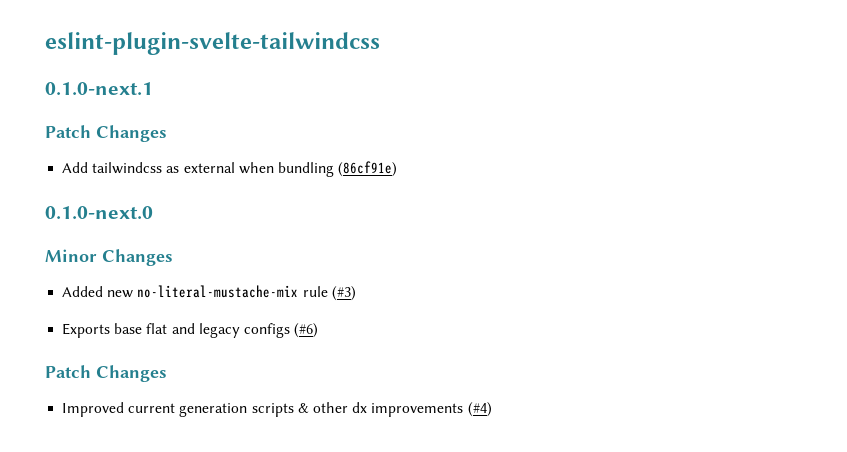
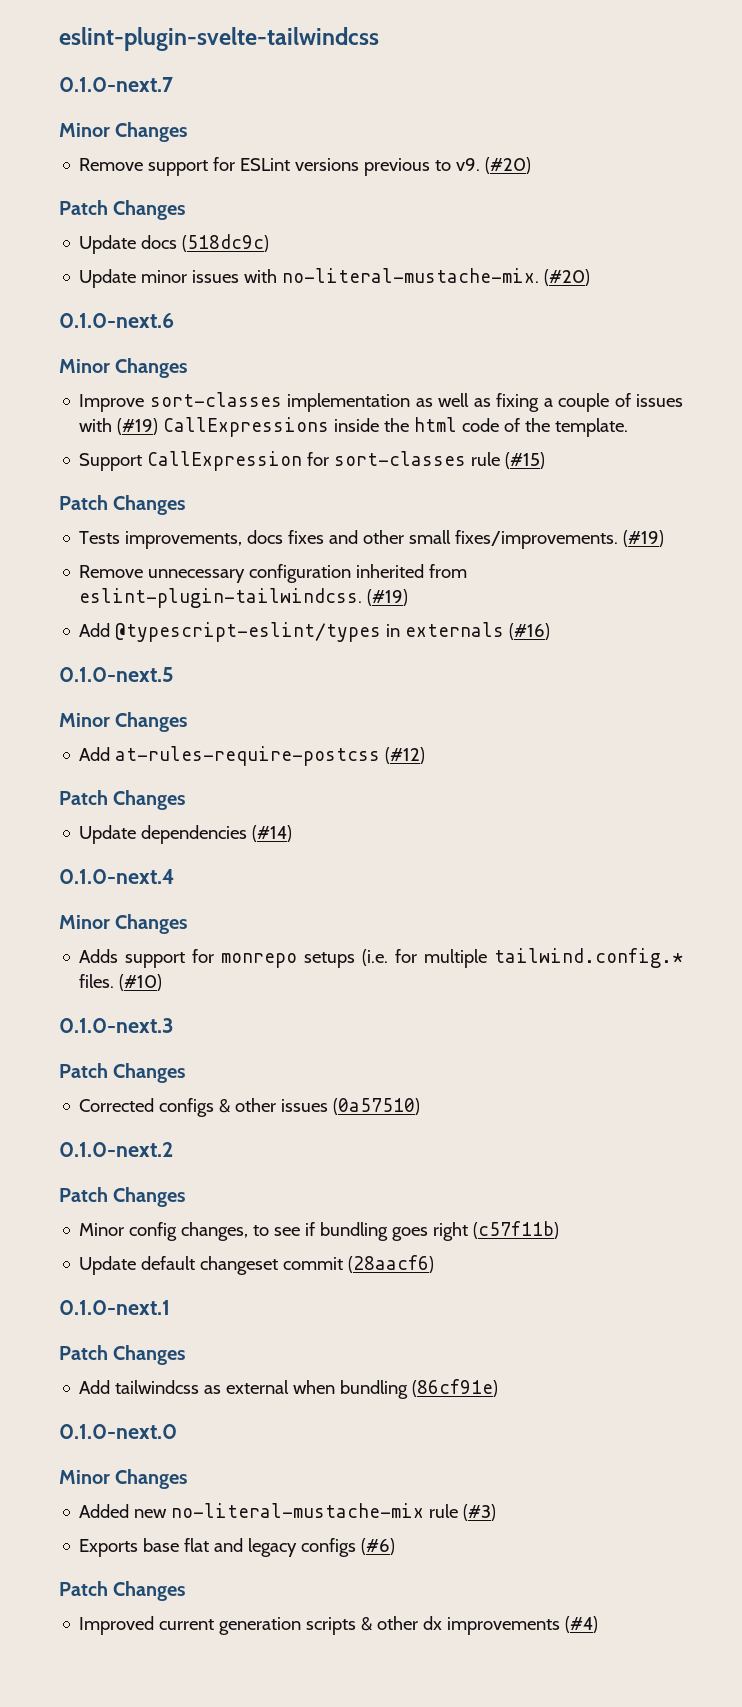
+ 0.1.0-next.7
+ Minor Changes
+ Remove support for ESLint versions previous to v9. (#20)
+ Patch Changes
+ Update docs (518dc9c)
+ Update minor issues with no-literal-mustache-mix. (#20)
+ 0.1.0-next.6
+ Minor Changes
+ Improve sort-classes implementation as well as fixing a couple of issues with (#19) CallExpressions inside the html code of the template.
+ Support CallExpression for sort-classes rule (#15)
+ Patch Changes
+ Tests improvements, docs fixes and other small fixes/improvements. (#19)
+ Remove unnecessary configuration inherited from eslint-plugin-tailwindcss. (#19)
+ Add @typescript-eslint/types in externals (#16)
+ 0.1.0-next.5
+ Minor Changes
+ Add at-rules-require-postcss (#12)
+ Patch Changes
+ Update dependencies (#14)
+ 0.1.0-next.4
+ Minor Changes
+ Adds support for monrepo setups (i.e. for multiple tailwind.config.* files. (#10)
+ 0.1.0-next.3
+ Patch Changes
+ Corrected configs & other issues (0a57510)
+ 0.1.0-next.2
+ Patch Changes
+ Minor config changes, to see if bundling goes right (c57f11b)
+ Update default changeset commit (28aacf6)

